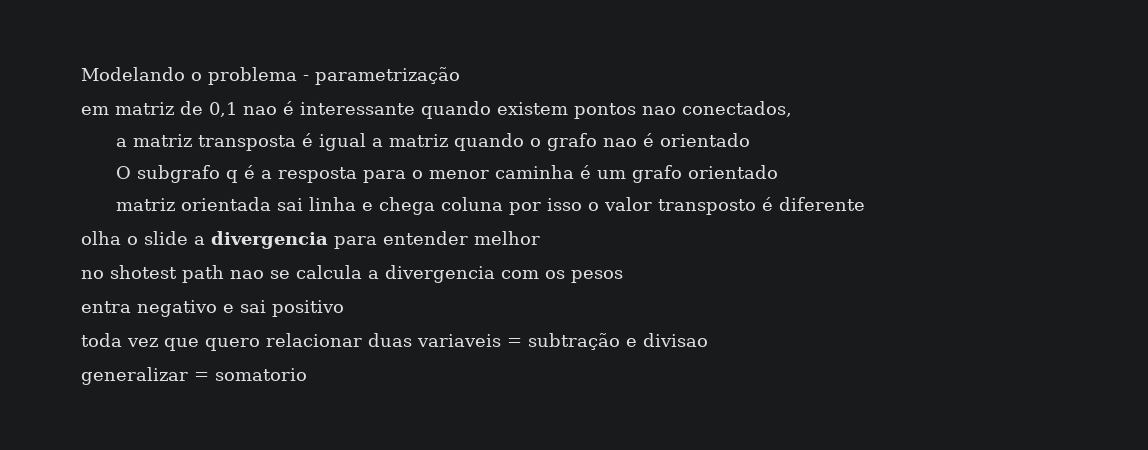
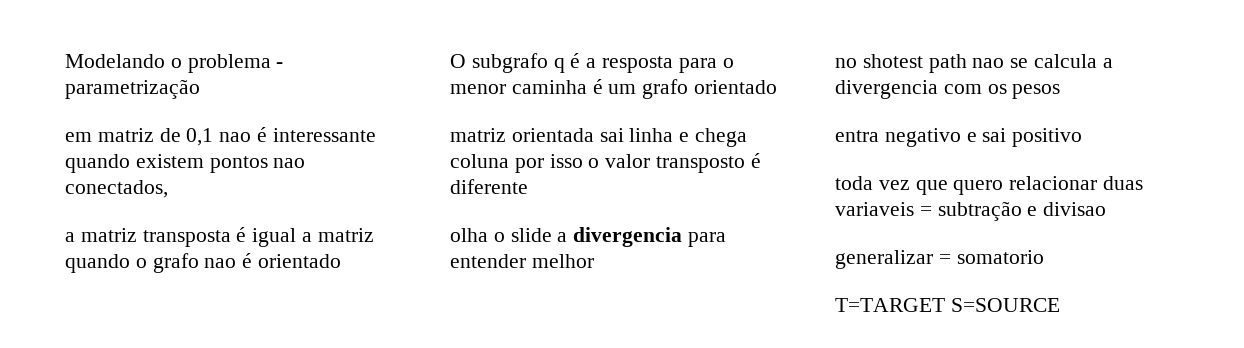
+ T=TARGET S=SOURCE

